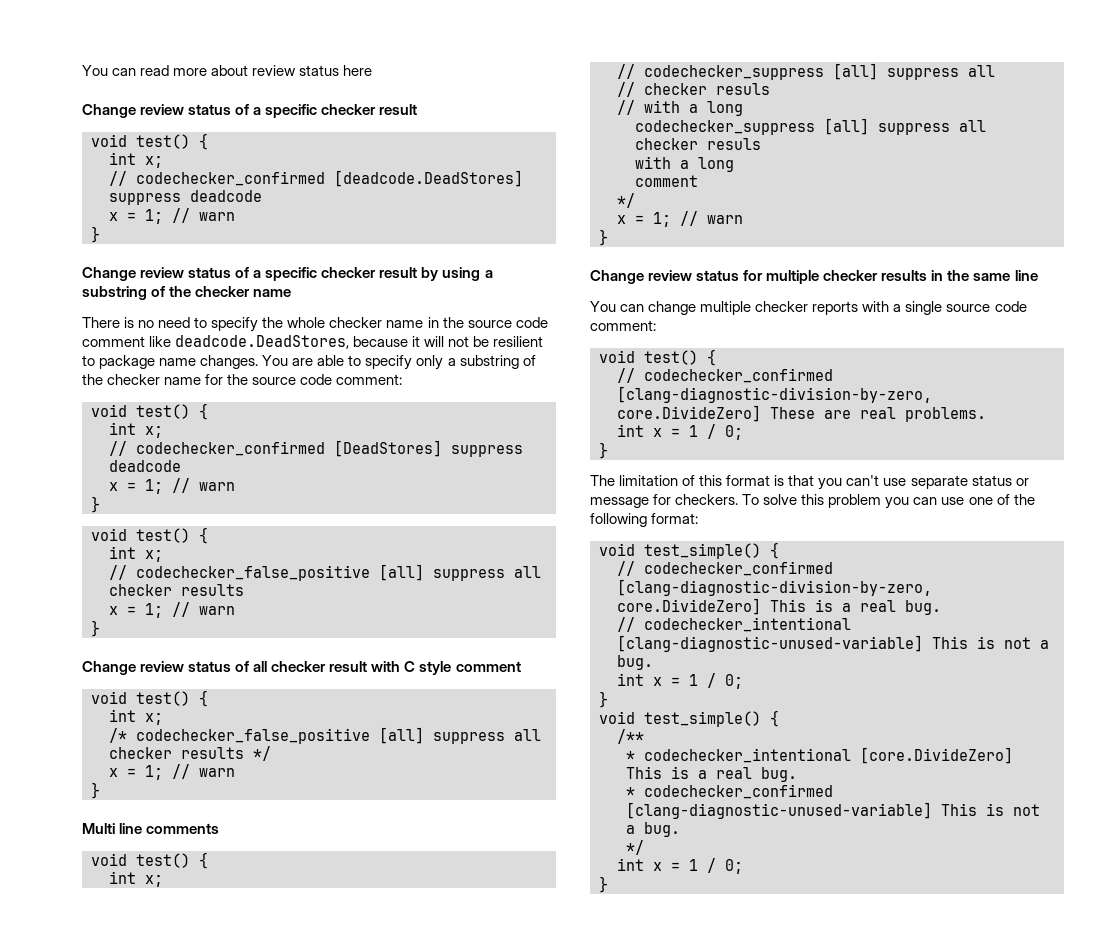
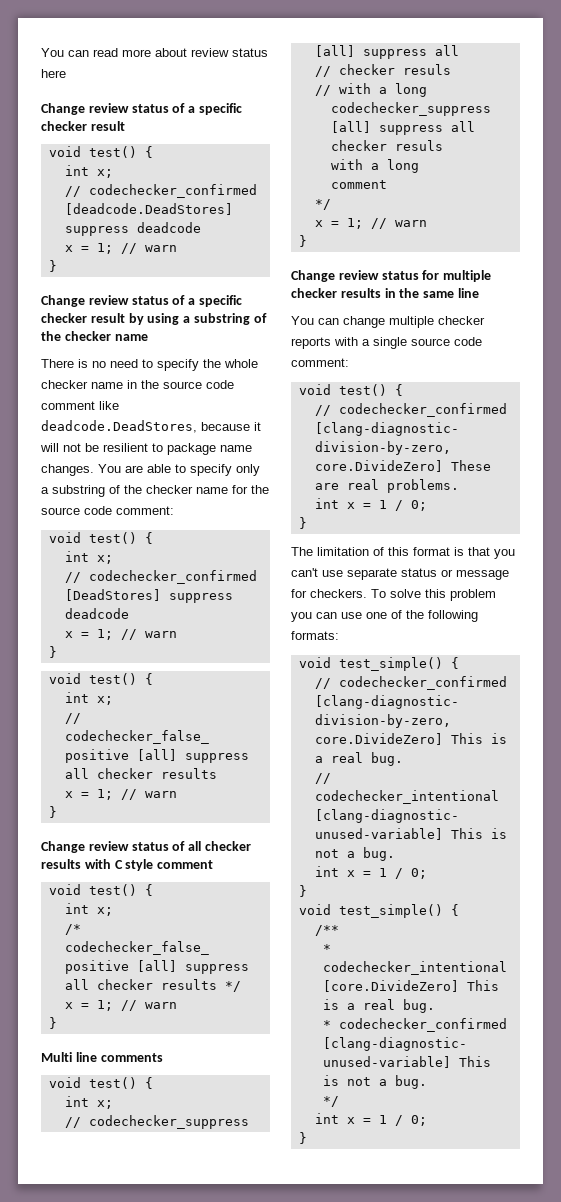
- Change review status of all checker result with C style comment
+ Change review status of all checker results with C style comment
- To solve this problem you can use one of the following format:
+ To solve this problem you can use one of the following formats:

